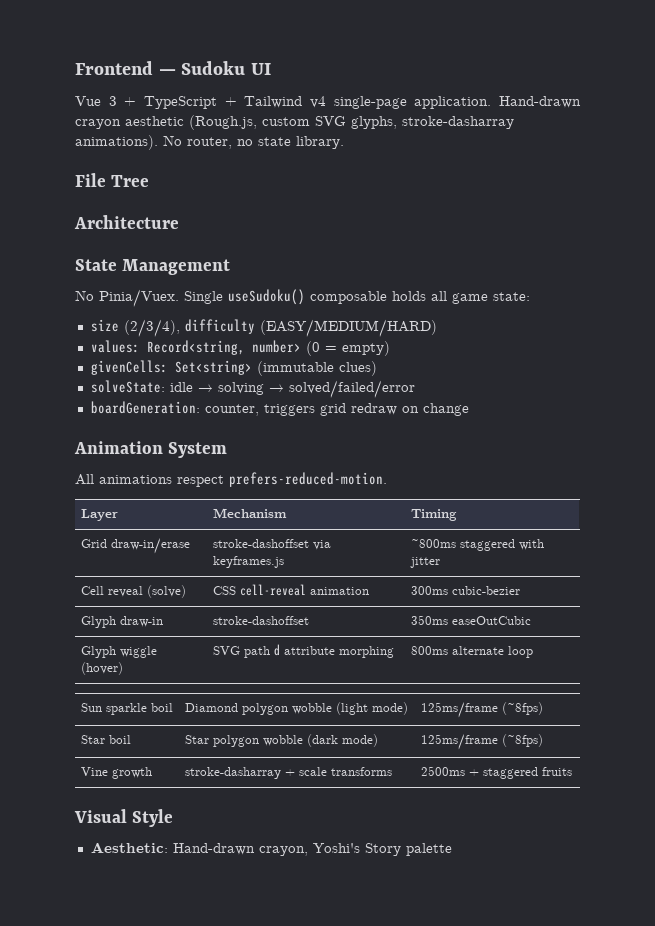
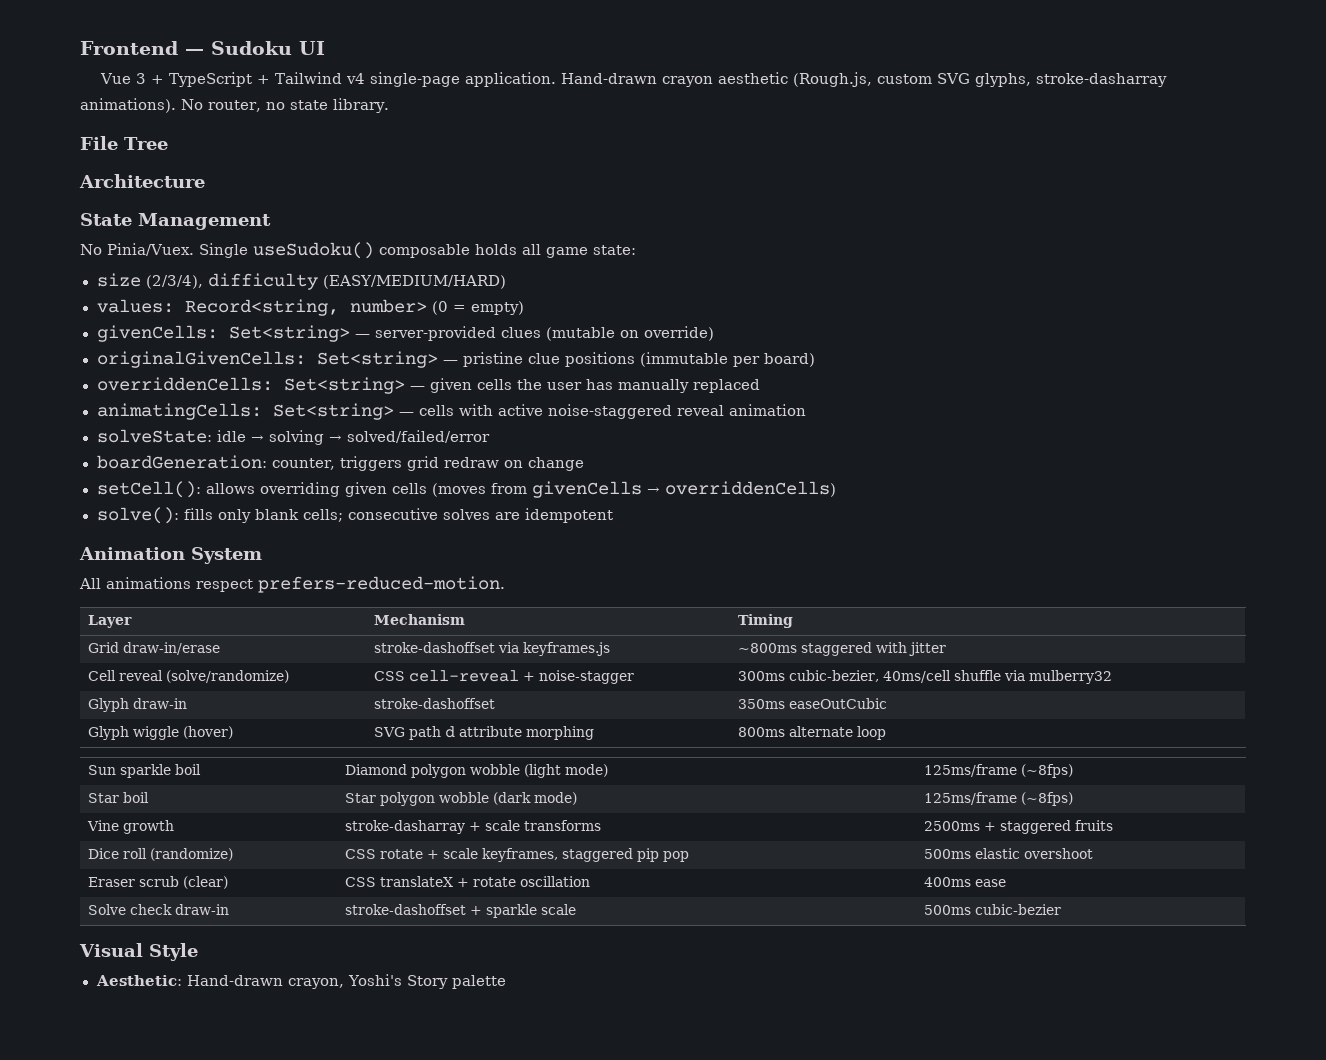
- givenCells: Set<string> (immutable clues)
+ givenCells: Set<string> — server-provided clues (mutable on override)
+ originalGivenCells: Set<string> — pristine clue positions (immutable per board)
+ overriddenCells: Set<string> — given cells the user has manually replaced
+ animatingCells: Set<string> — cells with active noise-staggered reveal animation
+ setCell(): allows overriding given cells (moves from givenCells → overriddenCells)
+ solve(): fills only blank cells; consecutive solves are idempotent
- Cell reveal (solve) | CSS cell-reveal animation | 300ms cubic-bezier
+ Cell reveal (solve/randomize) | CSS cell-reveal + noise-stagger | 300ms cubic-bezier, 40ms/cell shuffle via mulberry32
+ Dice roll (randomize) | CSS rotate + scale keyframes, staggered pip pop | 500ms elastic overshoot
+ Eraser scrub (clear) | CSS translateX + rotate oscillation | 400ms ease
+ Solve check draw-in | stroke-dashoffset + sparkle scale | 500ms cubic-bezier

